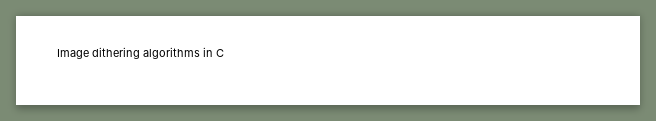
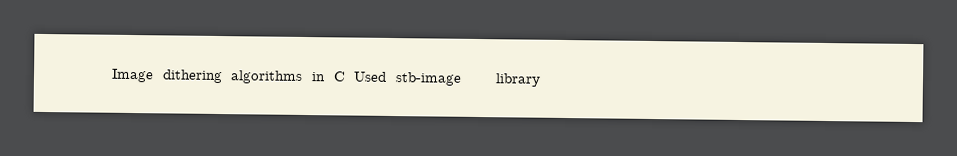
- Image dithering algorithms in C
+ Image dithering algorithms in C Used stb-image library

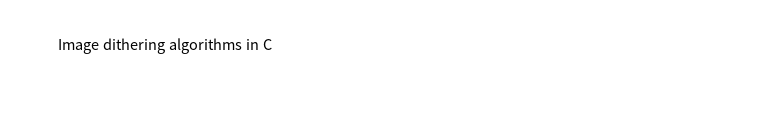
- Image dithering algorithms in C Used stb-image library
+ Image dithering algorithms in C

